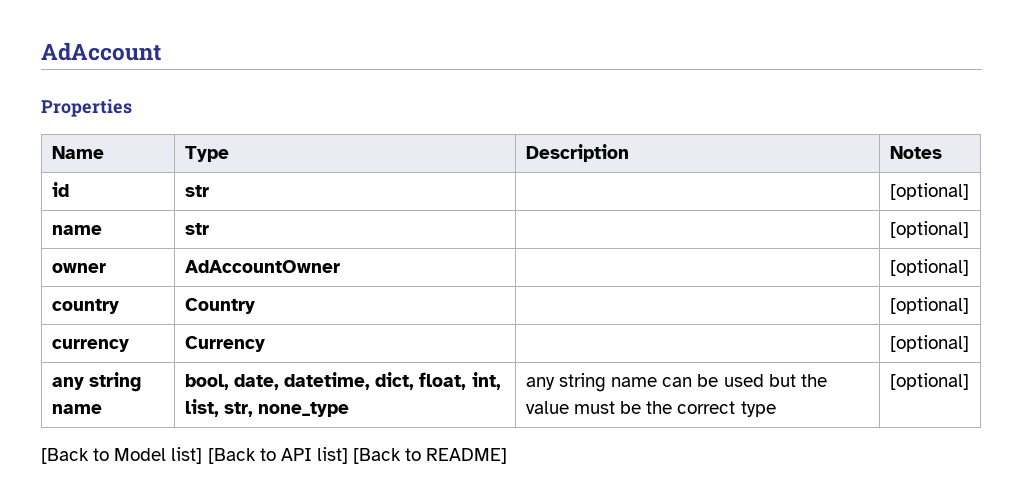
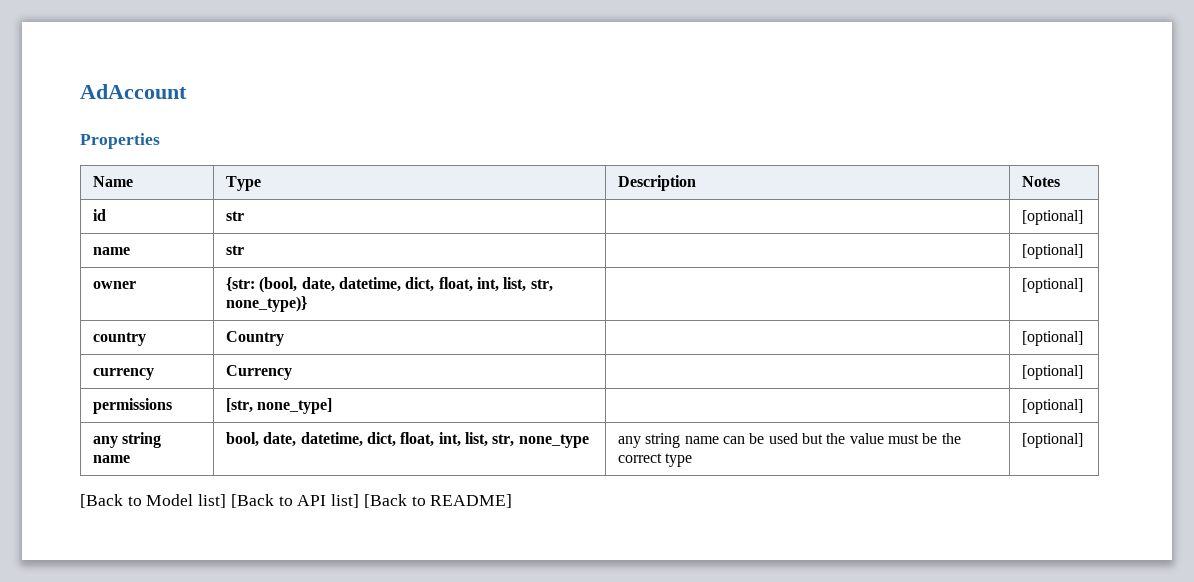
- owner | AdAccountOwner | | [optional]
+ owner | {str: (bool, date, datetime, dict, float, int, list, str, none_type)} | | [optional]
+ permissions | [str, none_type] | | [optional]

